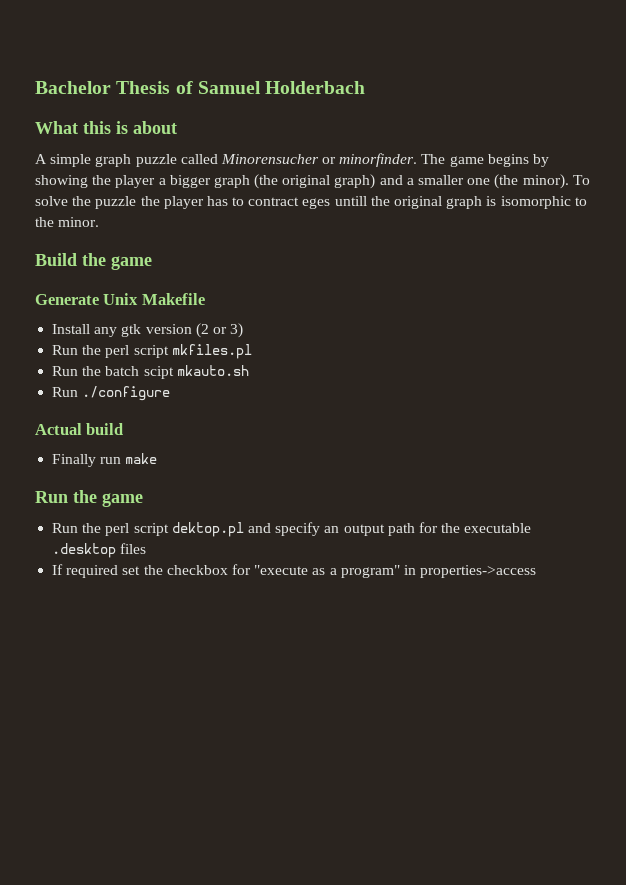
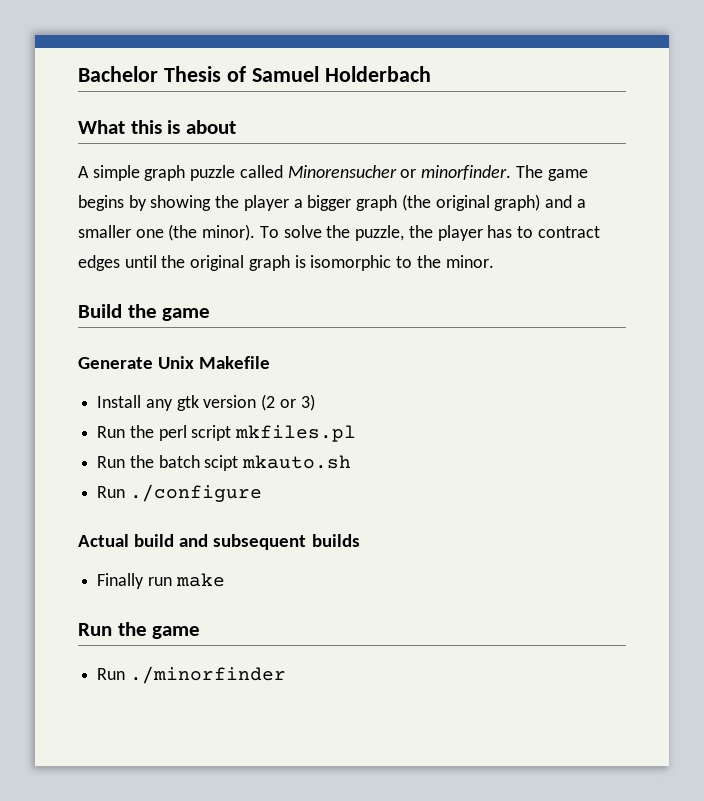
- To solve the puzzle the player has to contract eges untill the original graph is isomorphic to the minor.
+ To solve the puzzle, the player has to contract edges until the original graph is isomorphic to the minor.
- Actual build
+ Actual build and subsequent builds
- Run the perl script dektop.pl and specify an output path for the executable .desktop files
- If required set the checkbox for "execute as a program" in properties->access
+ Run ./minorfinder

